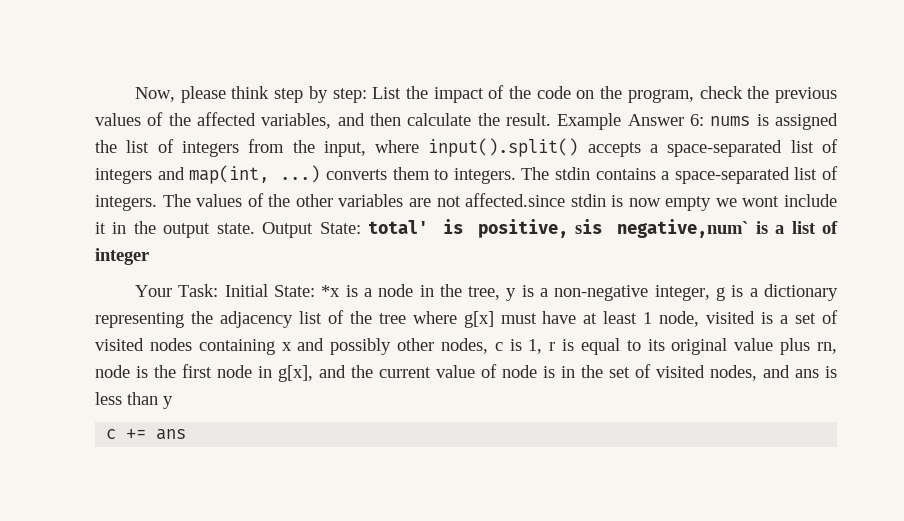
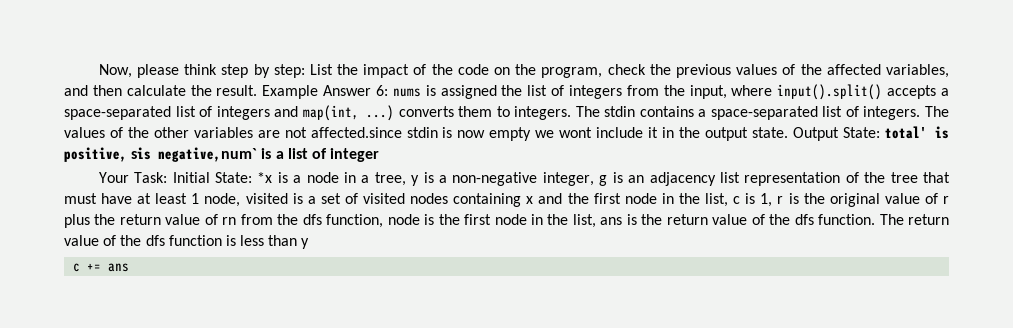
- Your Task: Initial State: *x is a node in the tree, y is a non-negative integer, g is a dictionary representing the adjacency list of the tree where g[x] must have at least 1 node, visited is a set of visited nodes containing x and possibly other nodes, c is 1, r is equal to its original value plus rn, node is the first node in g[x], and the current value of node is in the set of visited nodes, and ans is less than y
+ Your Task: Initial State: *x is a node in a tree, y is a non-negative integer, g is an adjacency list representation of the tree that must have at least 1 node, visited is a set of visited nodes containing x and the first node in the list, c is 1, r is the original value of r plus the return value of rn from the dfs function, node is the first node in the list, ans is the return value of the dfs function. The return value of the dfs function is less than y

